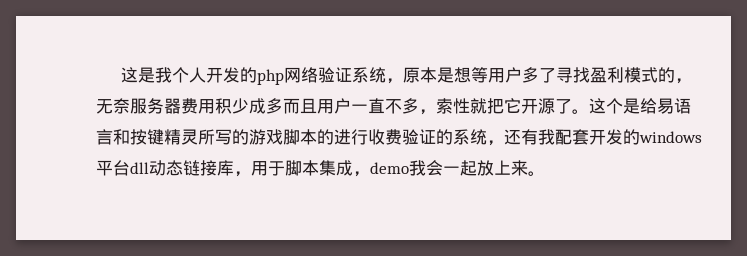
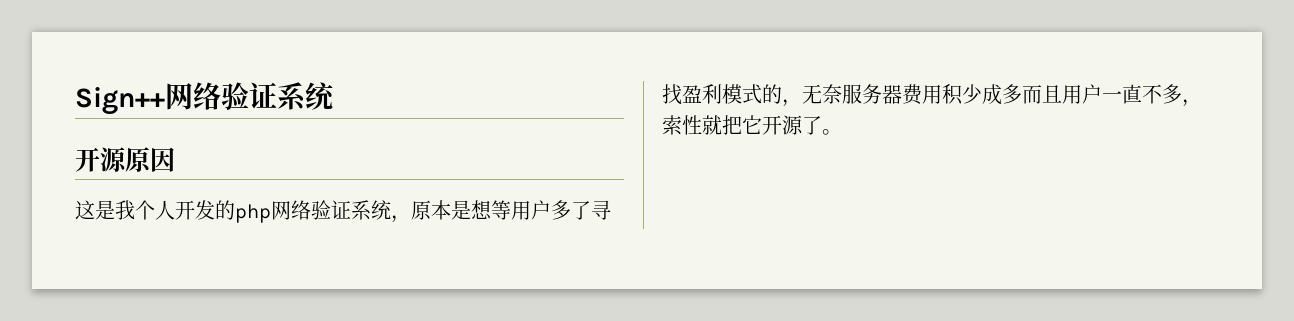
+ Sign++网络验证系统
+ 开源原因
- 这个是给易语言和按键精灵所写的游戏脚本的进行收费验证的系统，还有我配套开发的windows平台dll动态链接库，用于脚本集成，demo我会一起放上来。

